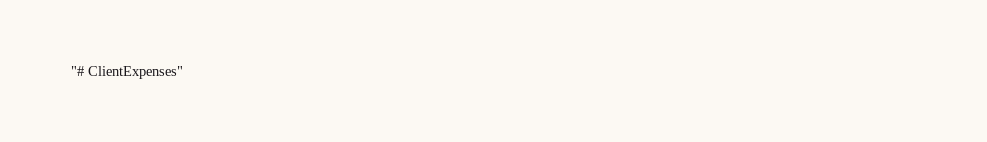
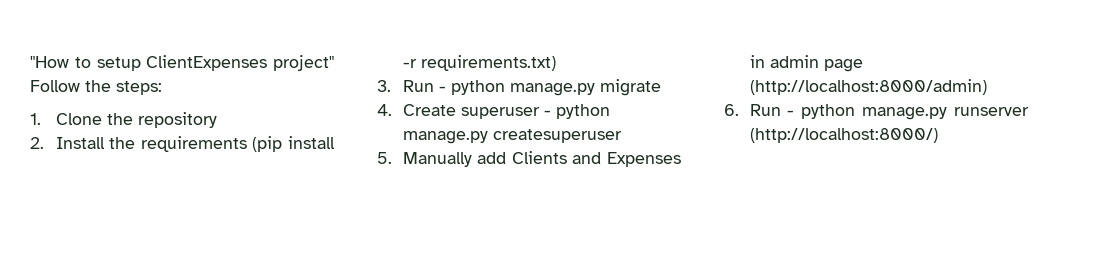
- "# ClientExpenses"
+ "How to setup ClientExpenses project" Follow the steps:
+ 1. Clone the repository
+ 2. Install the requirements (pip install -r requirements.txt)
+ 3. Run - python manage.py migrate
+ 4. Create superuser - python manage.py createsuperuser
+ 5. Manually add Clients and Expenses in admin page (http://localhost:8000/admin)
+ 6. Run - python manage.py runserver (http://localhost:8000/)

